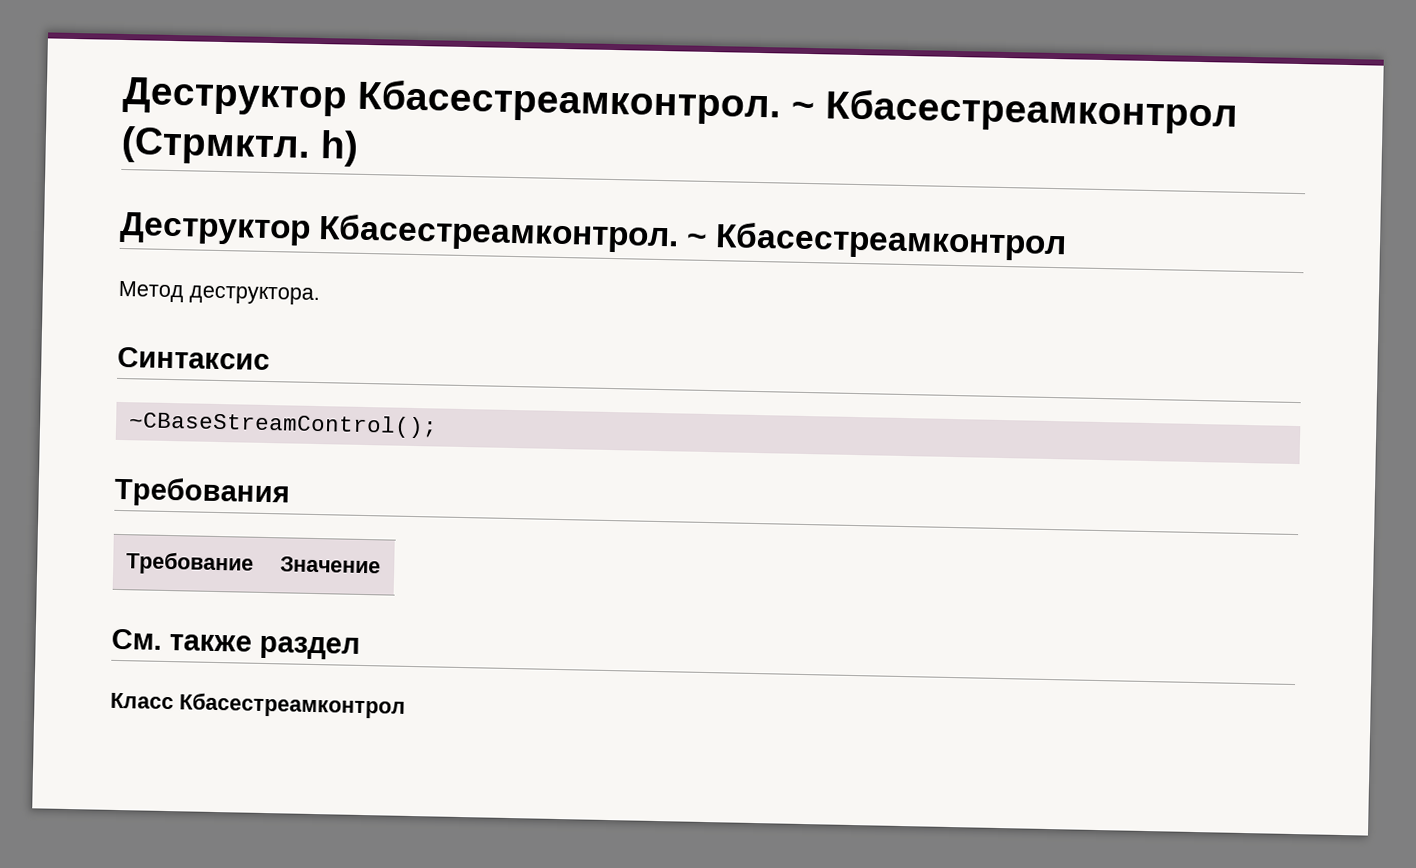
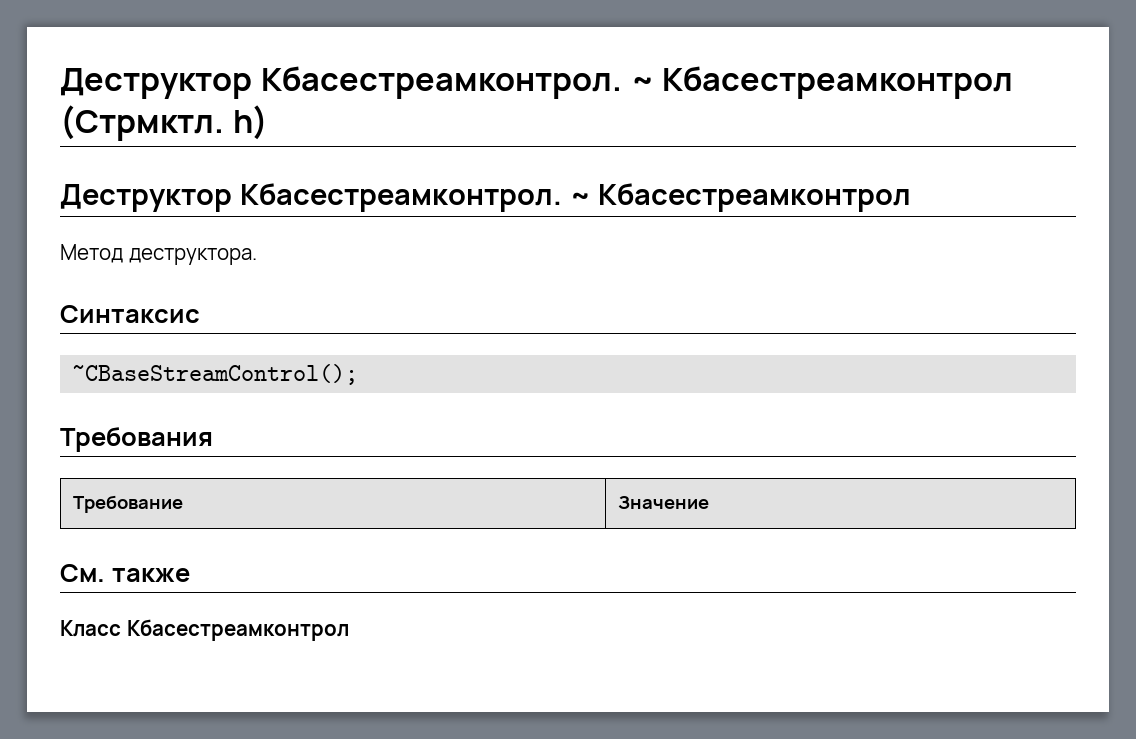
- См. также раздел
+ См. также

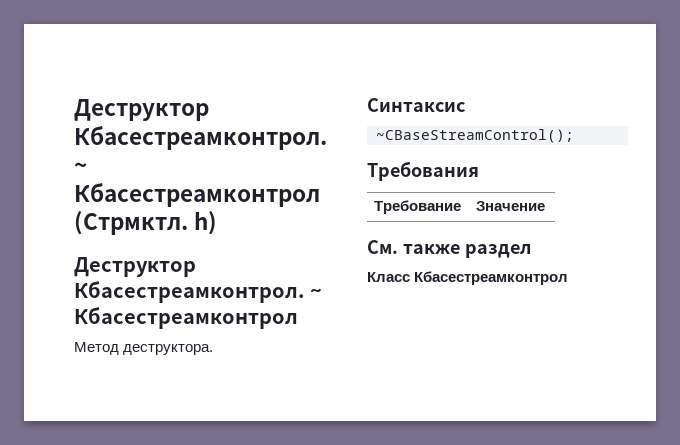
- См. также
+ См. также раздел

